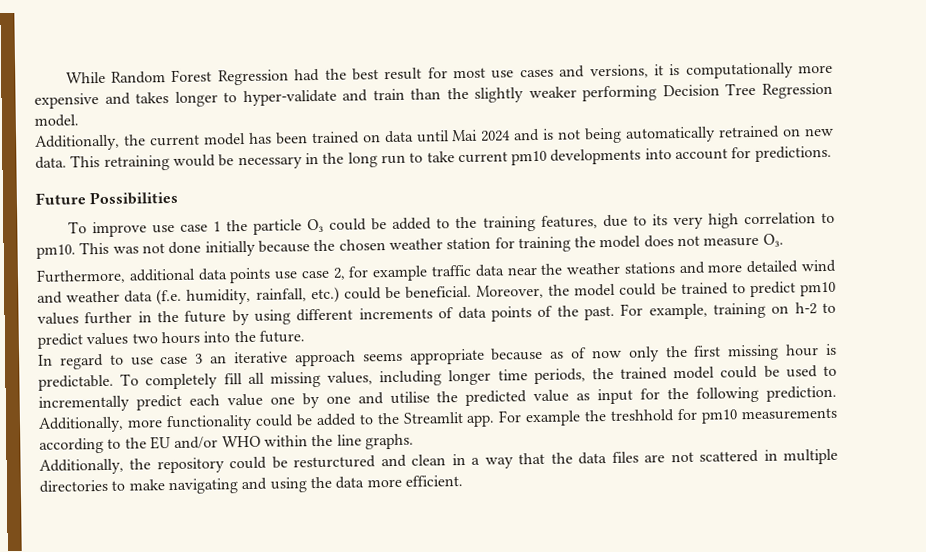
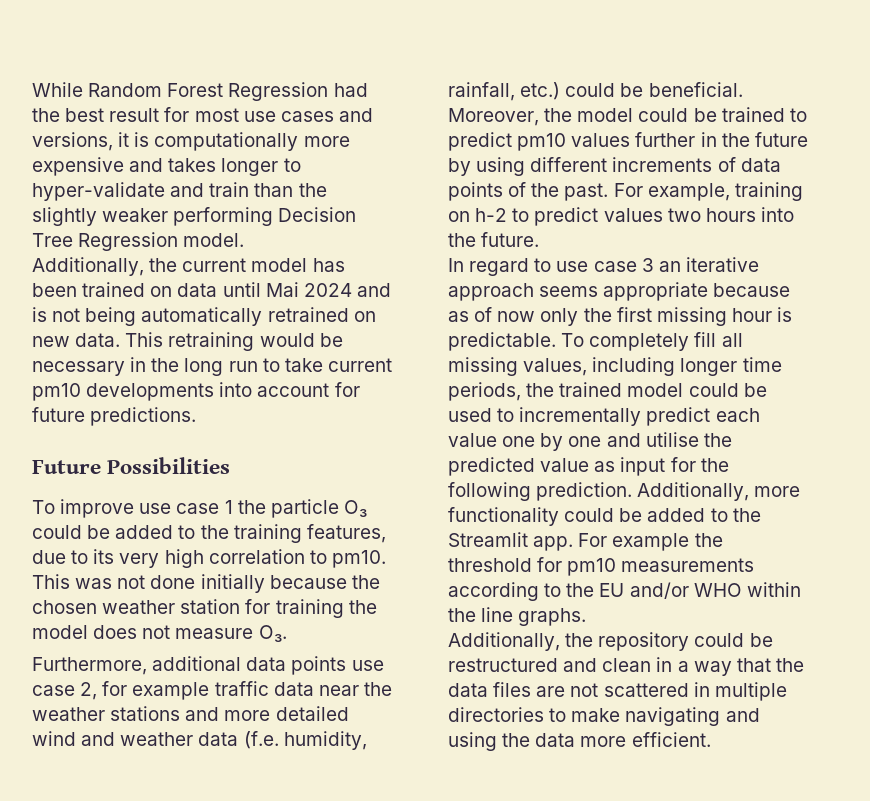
- This retraining would be necessary in the long run to take current pm10 developments into account for predictions.
+ This retraining would be necessary in the long run to take current pm10 developments into account for future predictions.
- For example the treshhold for pm10 measurements according to the EU and/or WHO within the line graphs.
+ For example the threshold for pm10 measurements according to the EU and/or WHO within the line graphs.
- Additionally, the repository could be resturctured and clean in a way that the data files are not scattered in multiple directories to make navigating and using the data more efficient.
+ Additionally, the repository could be restructured and clean in a way that the data files are not scattered in multiple directories to make navigating and using the data more efficient.

